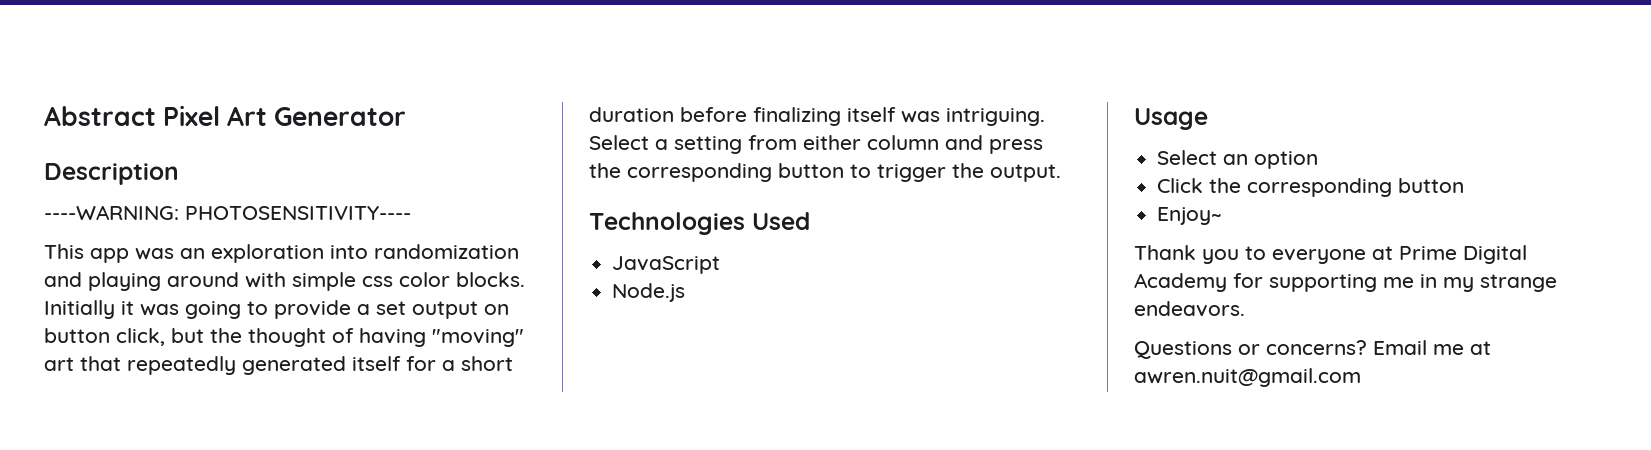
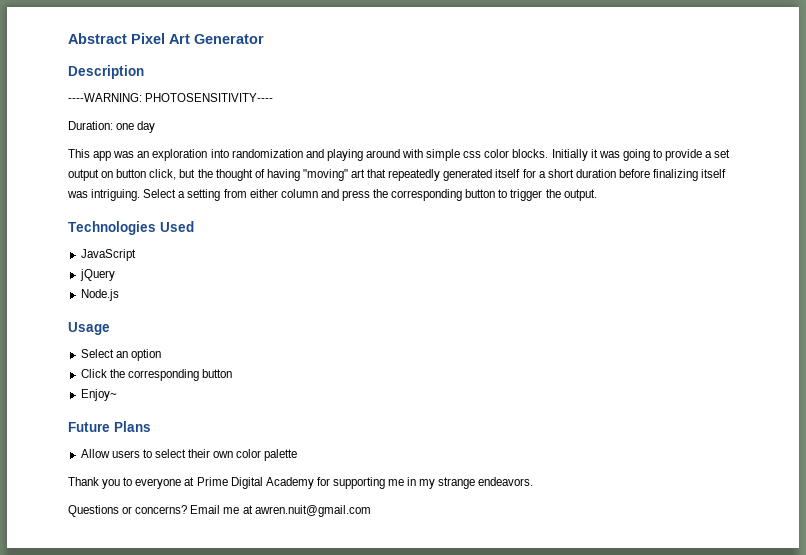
+ Duration: one day
+ jQuery
+ Future Plans
+ Allow users to select their own color palette

